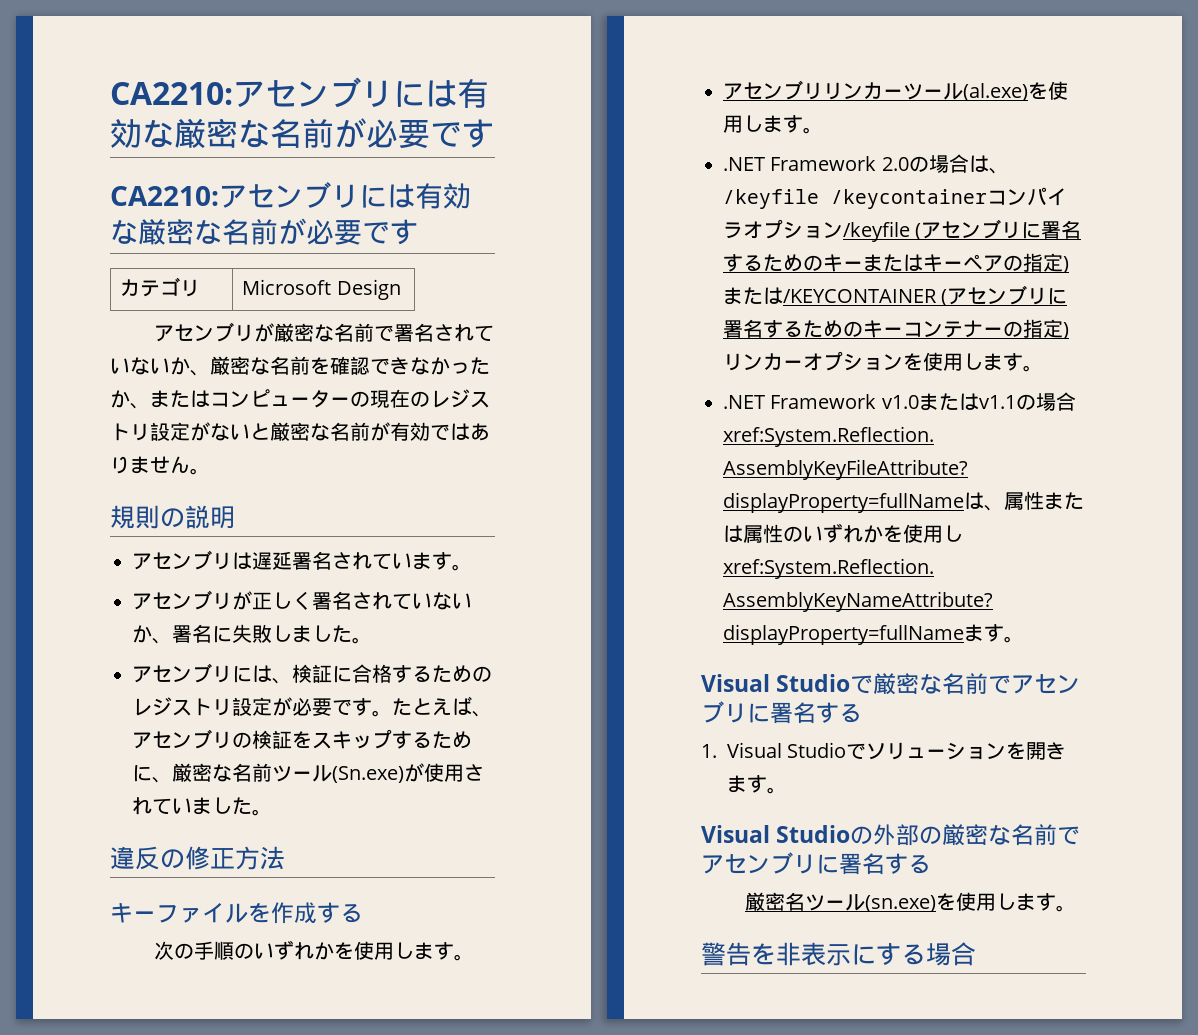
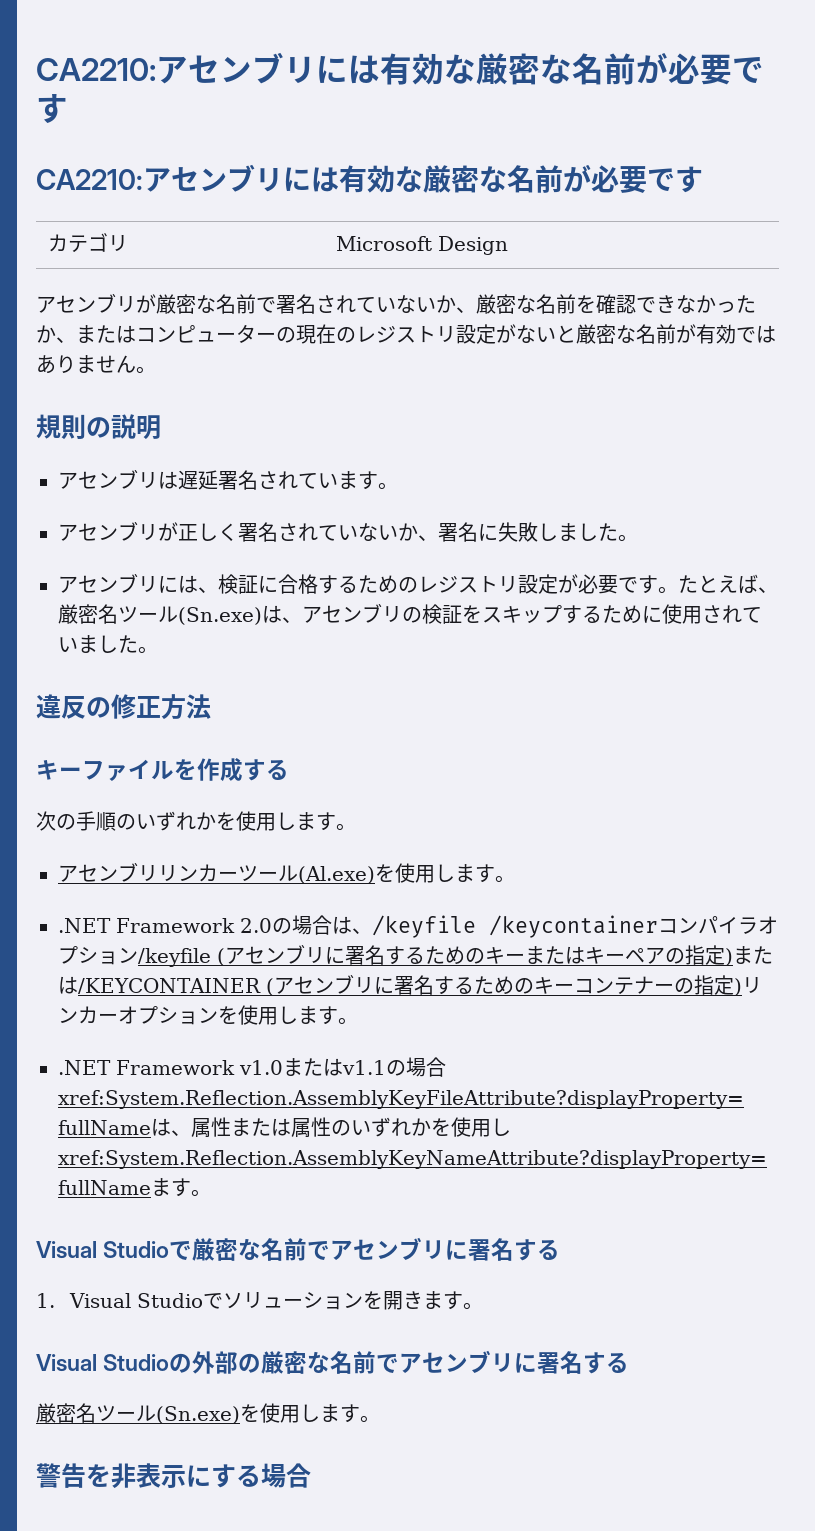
- たとえば、アセンブリの検証をスキップするために、厳密な名前ツール(Sn.exe)が使用されていました。
+ たとえば、厳密名ツール(Sn.exe)は、アセンブリの検証をスキップするために使用されていました。
- アセンブリリンカーツール(al.exe)を使用します。
+ アセンブリリンカーツール(Al.exe)を使用します。
- 厳密名ツール(sn.exe)を使用します。
+ 厳密名ツール(Sn.exe)を使用します。

